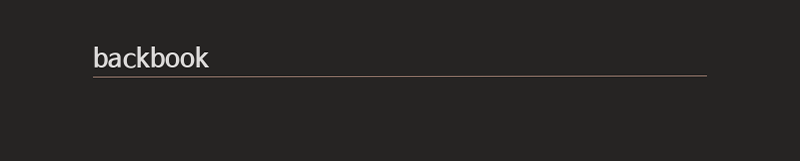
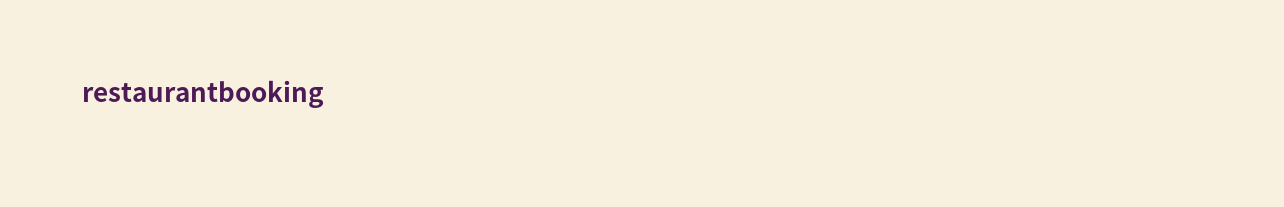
- backbook
+ restaurantbooking

